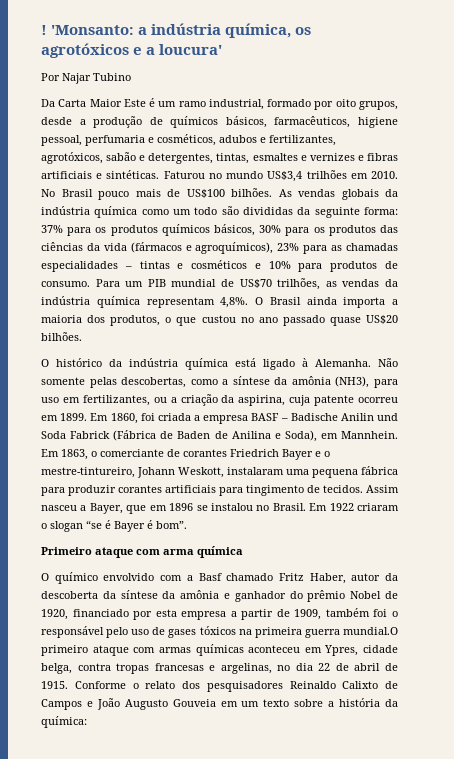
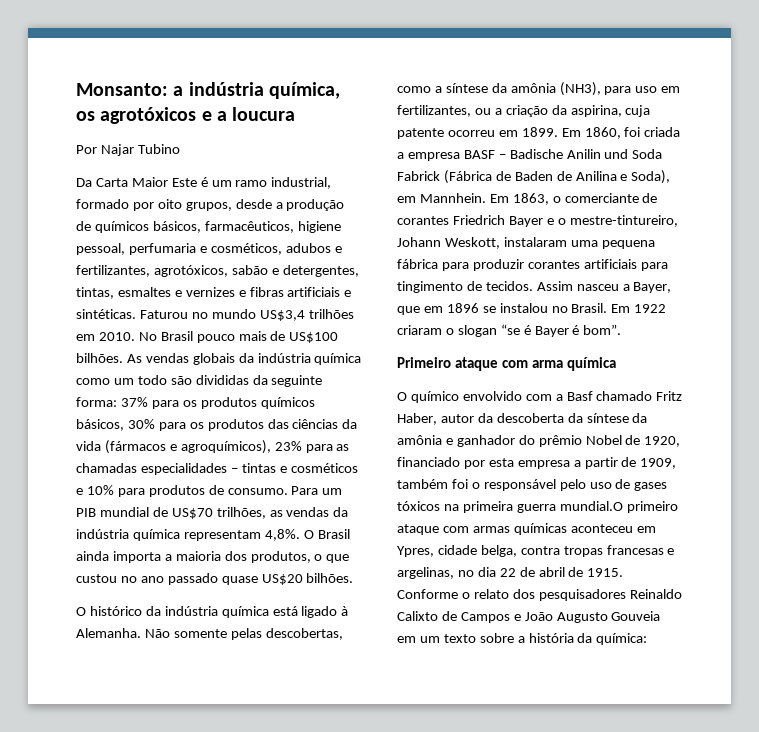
- ! 'Monsanto: a indústria química, os agrotóxicos e a loucura'
+ Monsanto: a indústria química, os agrotóxicos e a loucura

